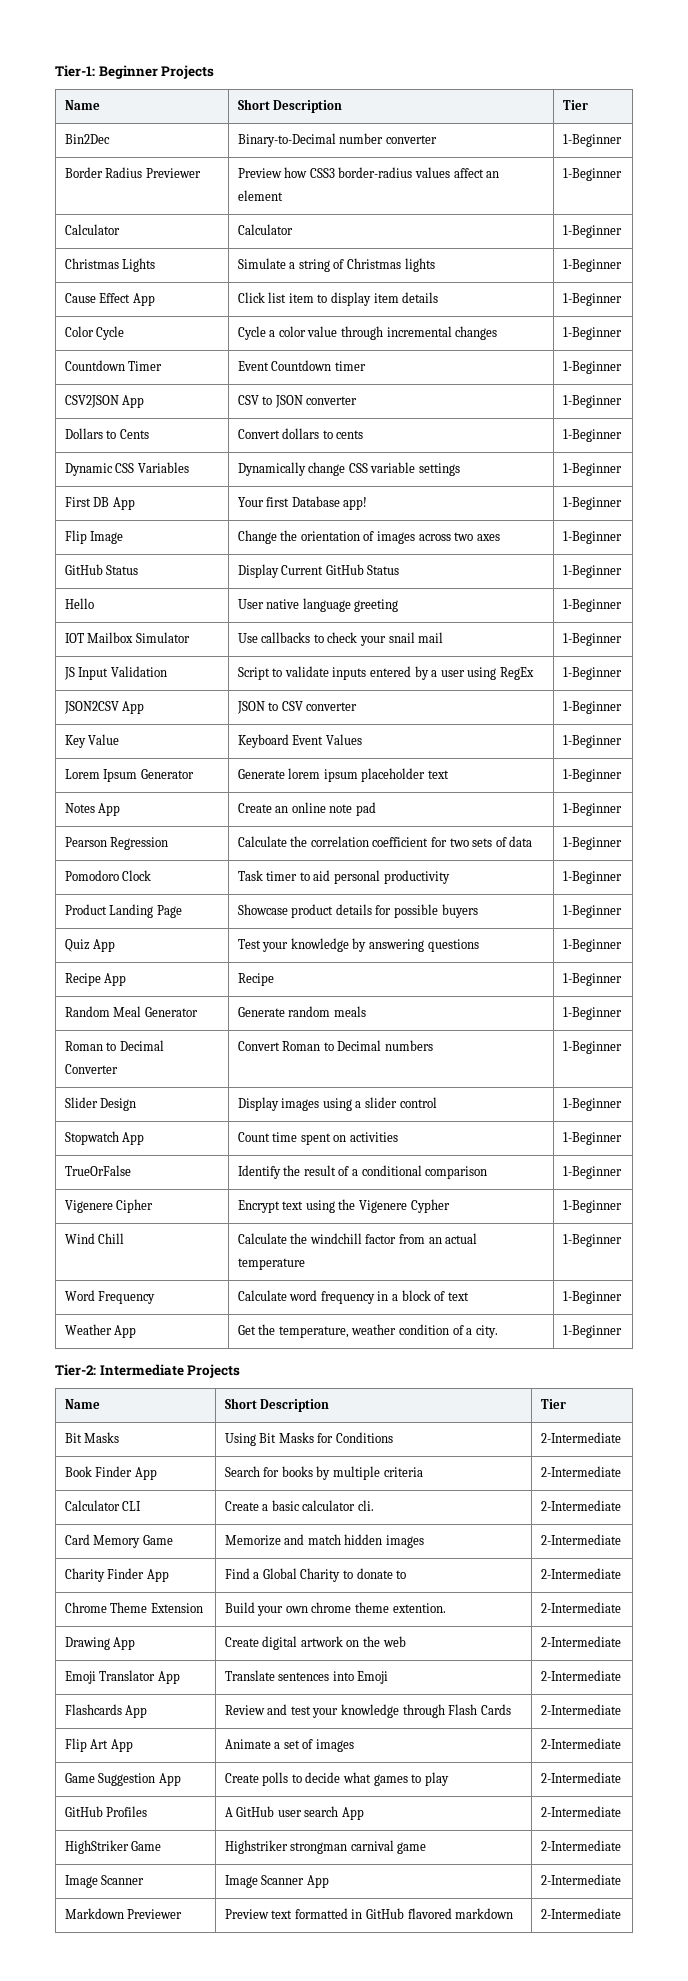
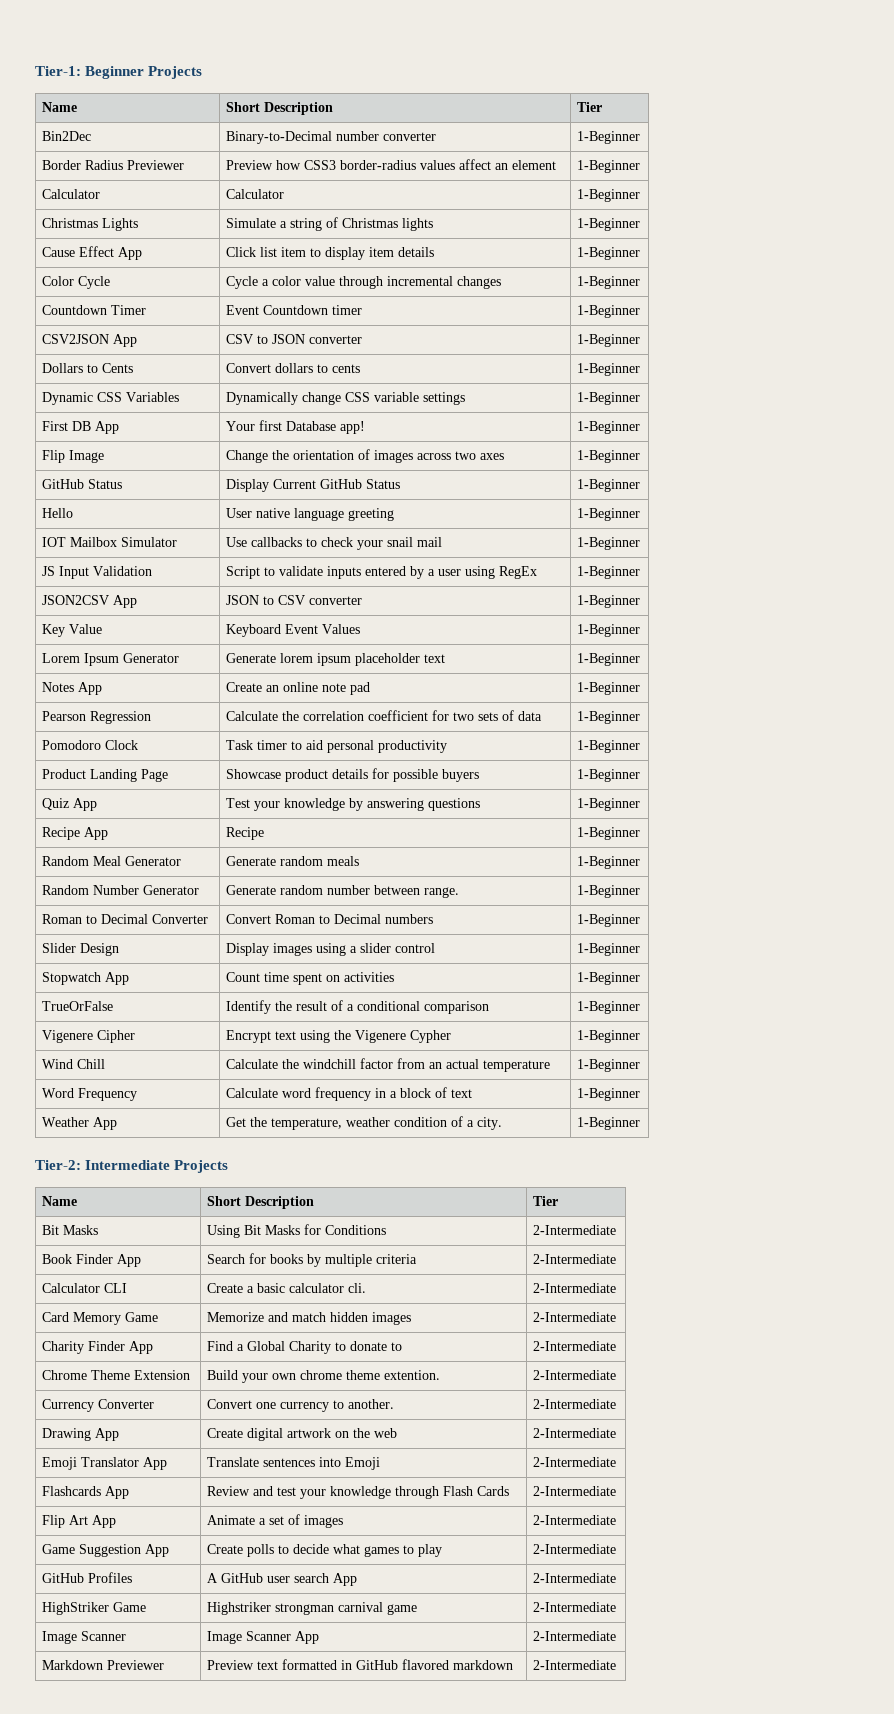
+ Random Number Generator | Generate random number between range. | 1-Beginner
+ Currency Converter | Convert one currency to another. | 2-Intermediate

